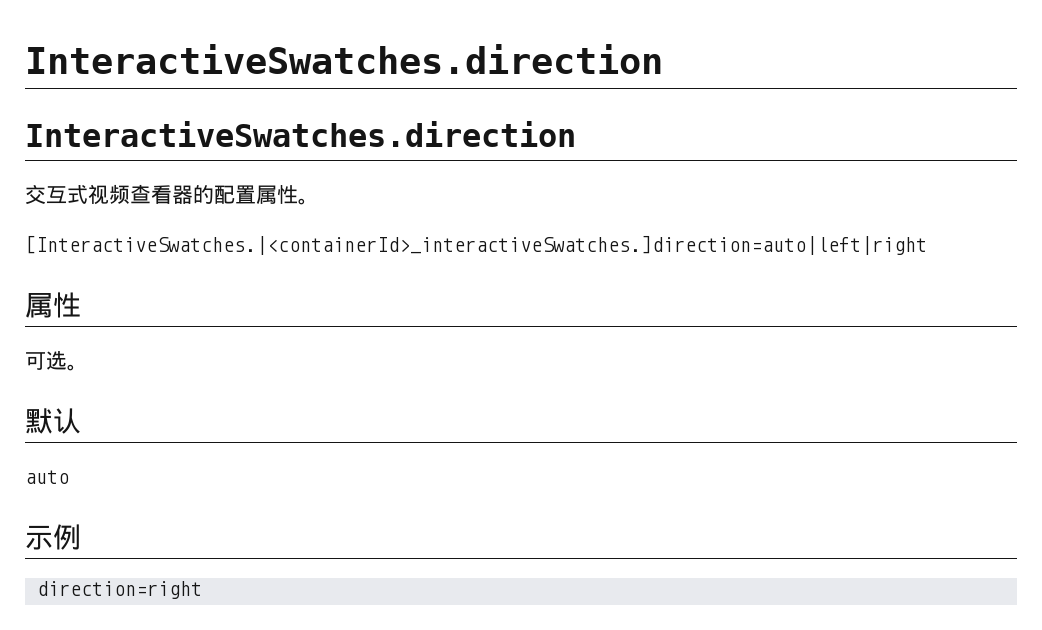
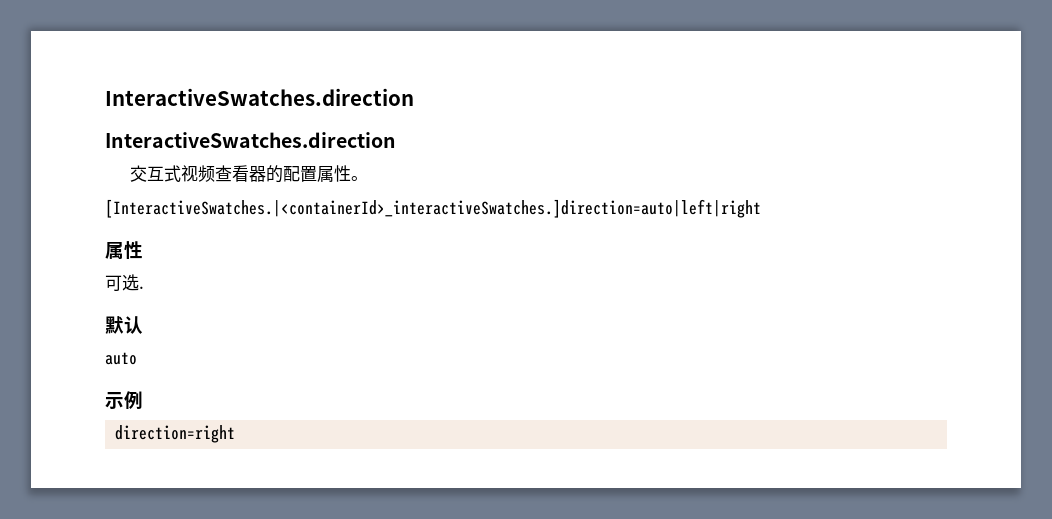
- 可选。
+ 可选.

